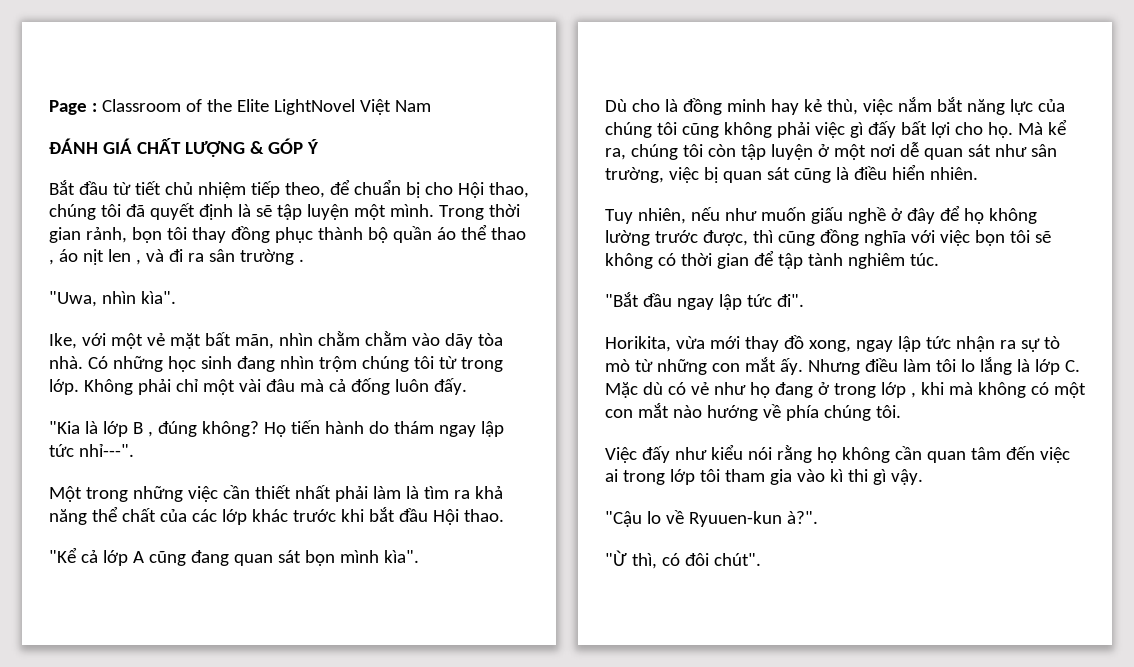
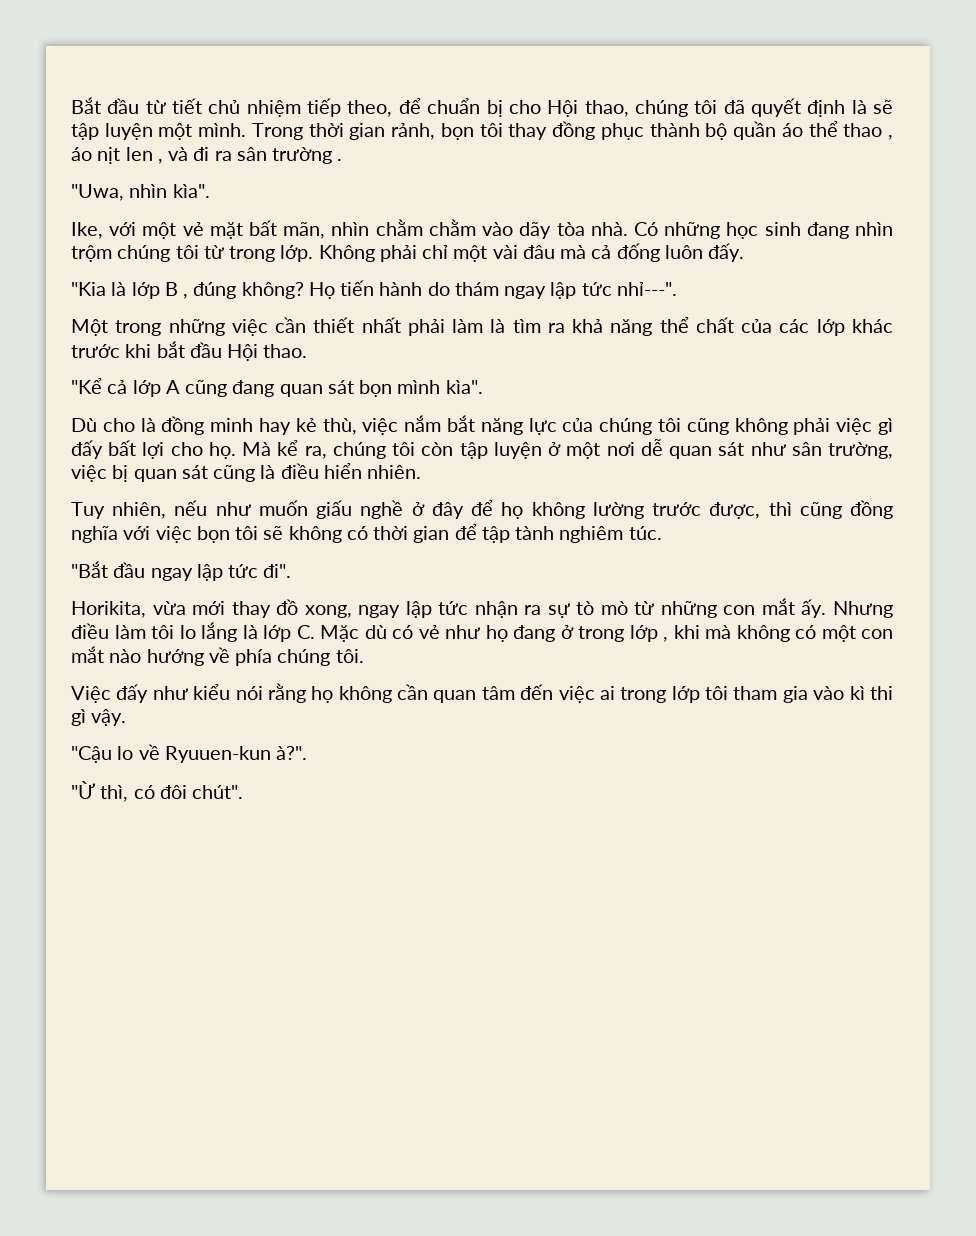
- Page : Classroom of the Elite LightNovel Việt Nam
- ĐÁNH GIÁ CHẤT LƯỢNG & GÓP Ý

